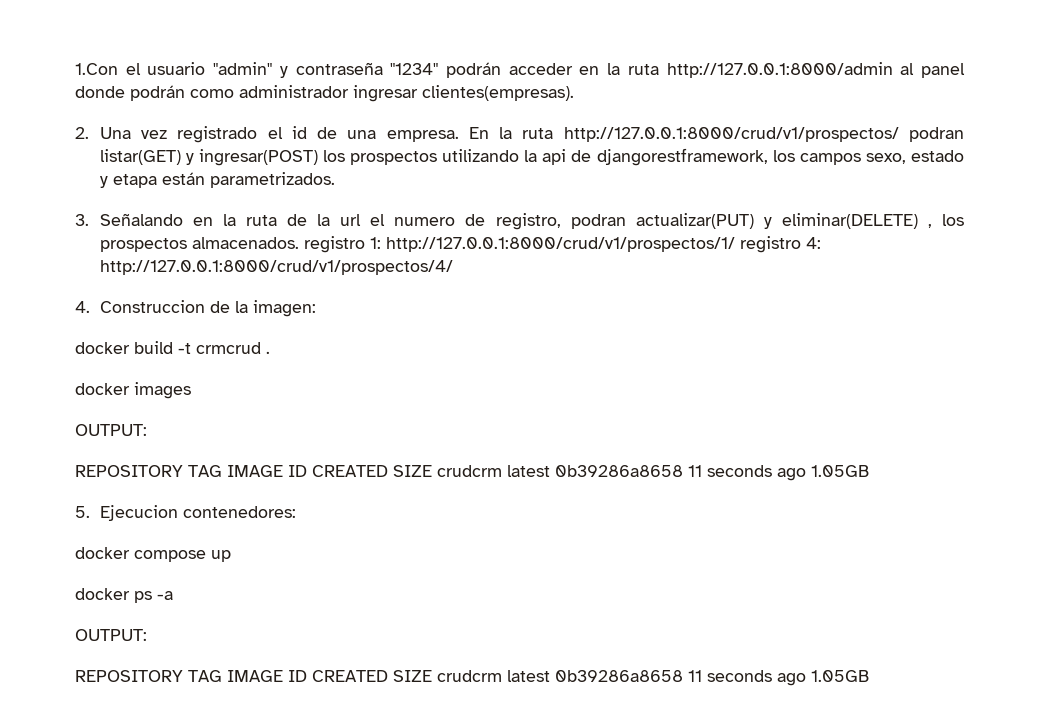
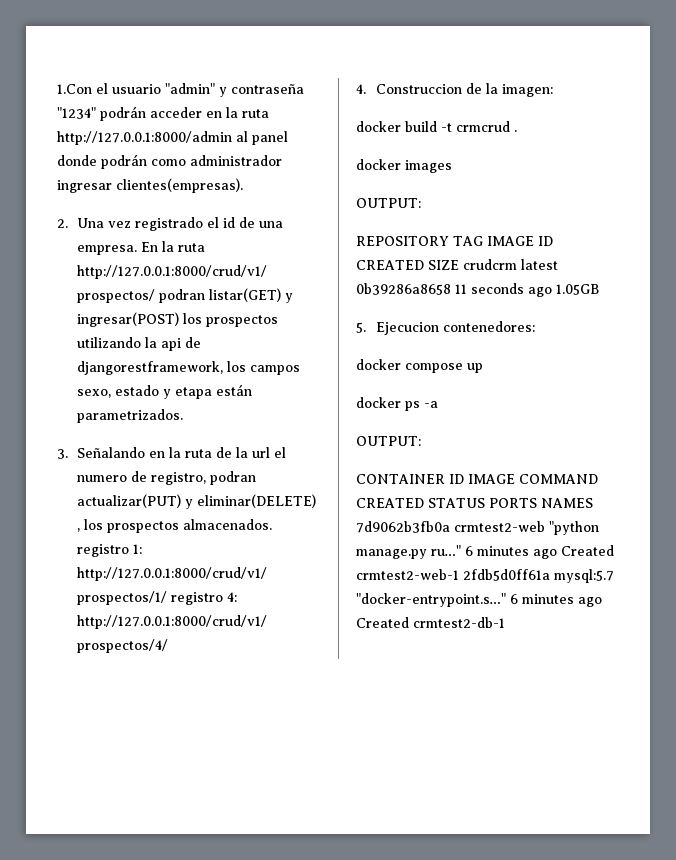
  docker ps -a
  OUTPUT:
- REPOSITORY TAG IMAGE ID CREATED SIZE crudcrm latest 0b39286a8658 11 seconds ago 1.05GB
+ CONTAINER ID IMAGE COMMAND CREATED STATUS PORTS NAMES 7d9062b3fb0a crmtest2-web "python manage.py ru…" 6 minutes ago Created crmtest2-web-1 2fdb5d0ff61a mysql:5.7 "docker-entrypoint.s…" 6 minutes ago Created crmtest2-db-1

